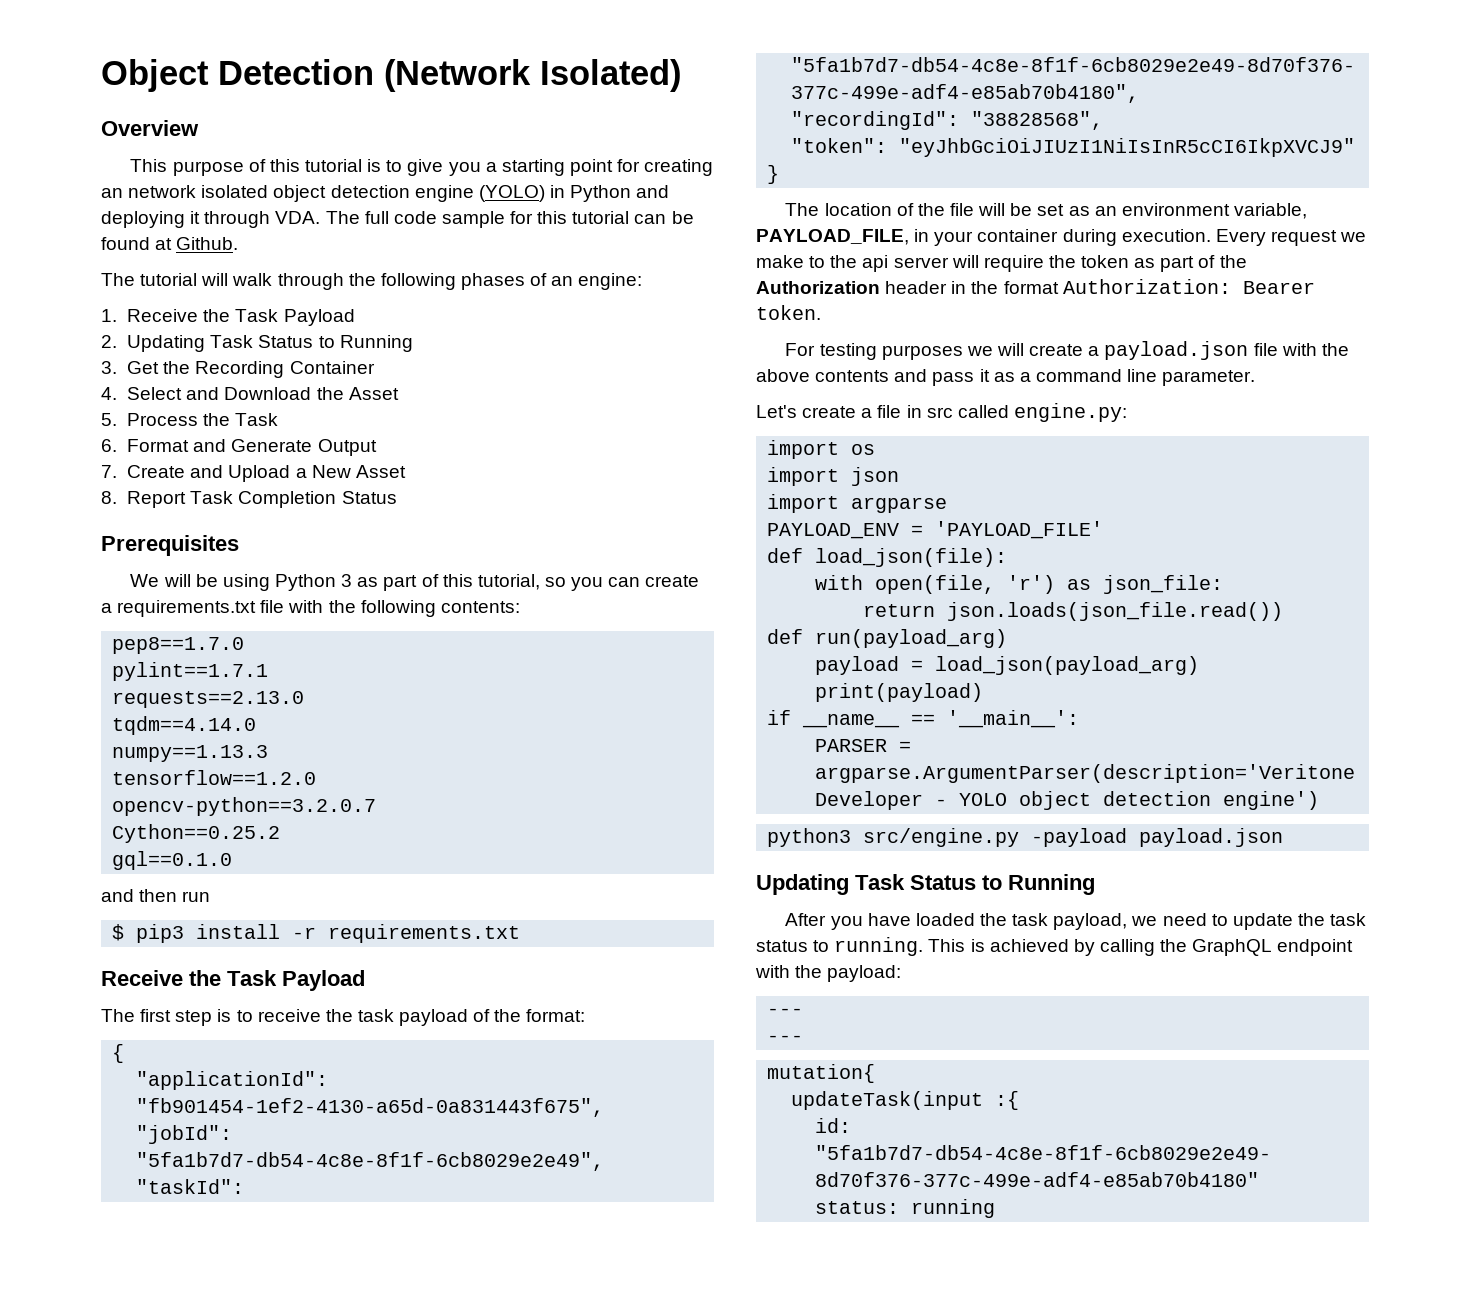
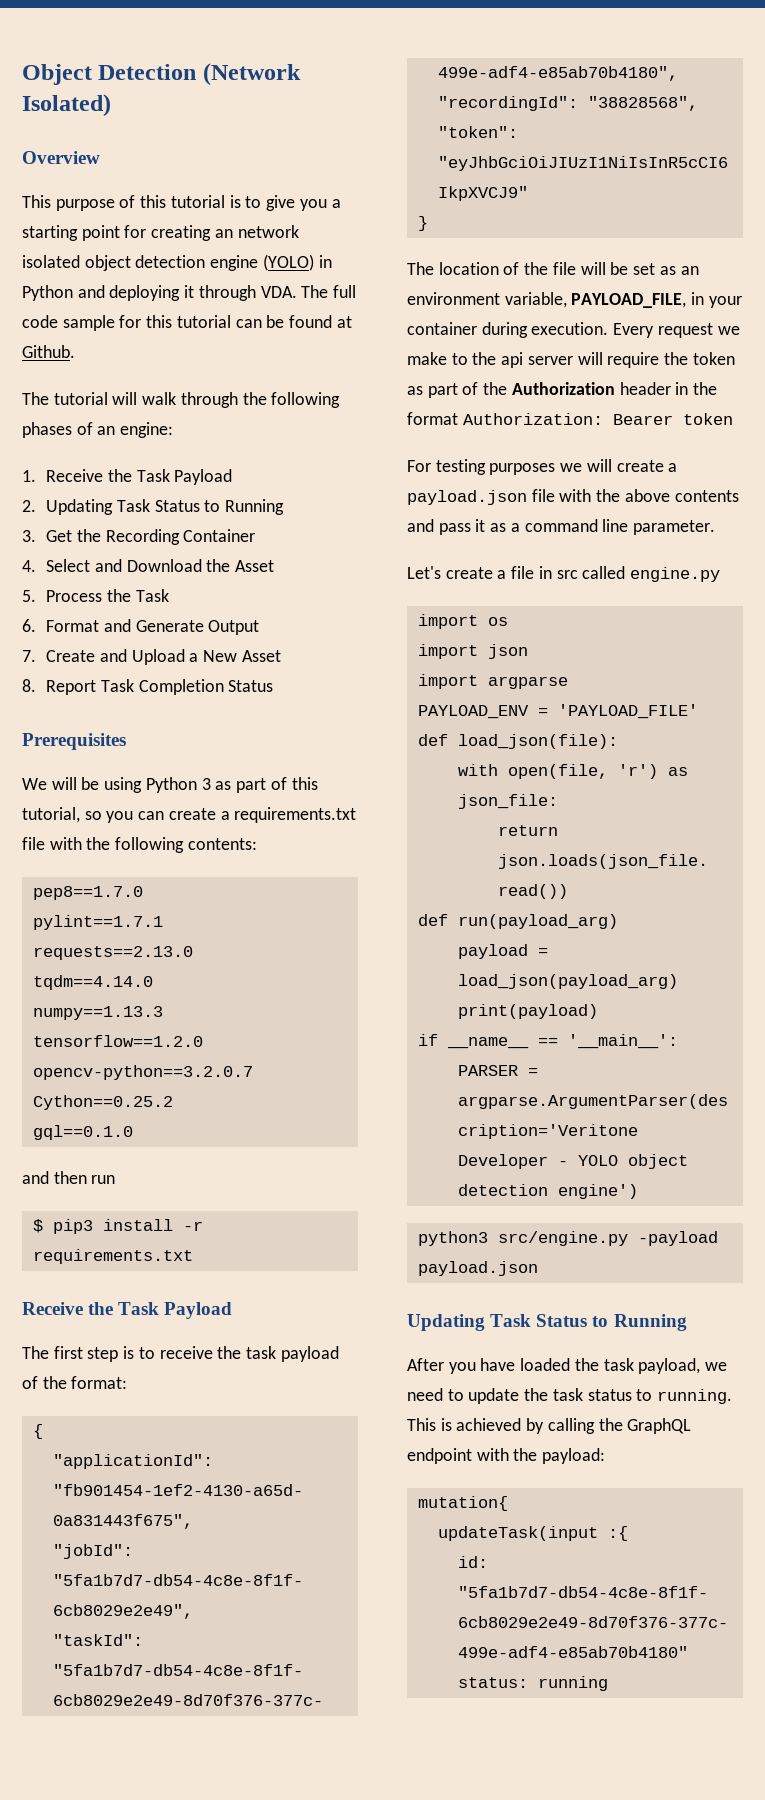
- Every request we make to the api server will require the token as part of the Authorization header in the format Authorization: Bearer token.
+ Every request we make to the api server will require the token as part of the Authorization header in the format Authorization: Bearer token
- Let's create a file in src called engine.py:
+ Let's create a file in src called engine.py
  This is achieved by calling the GraphQL endpoint with the payload:
- ---
- ---

